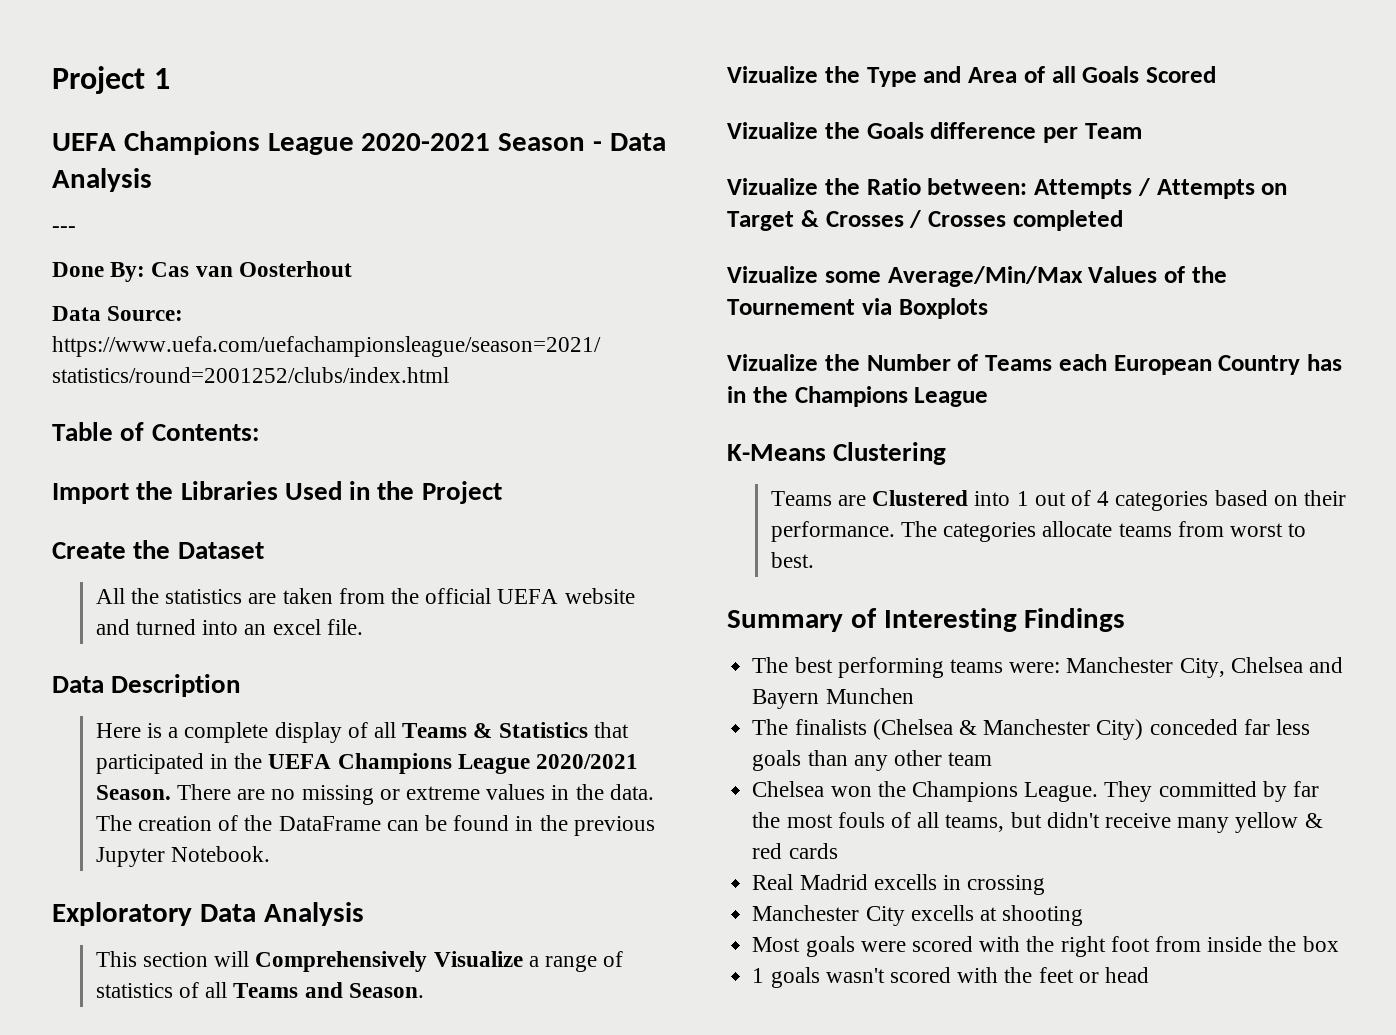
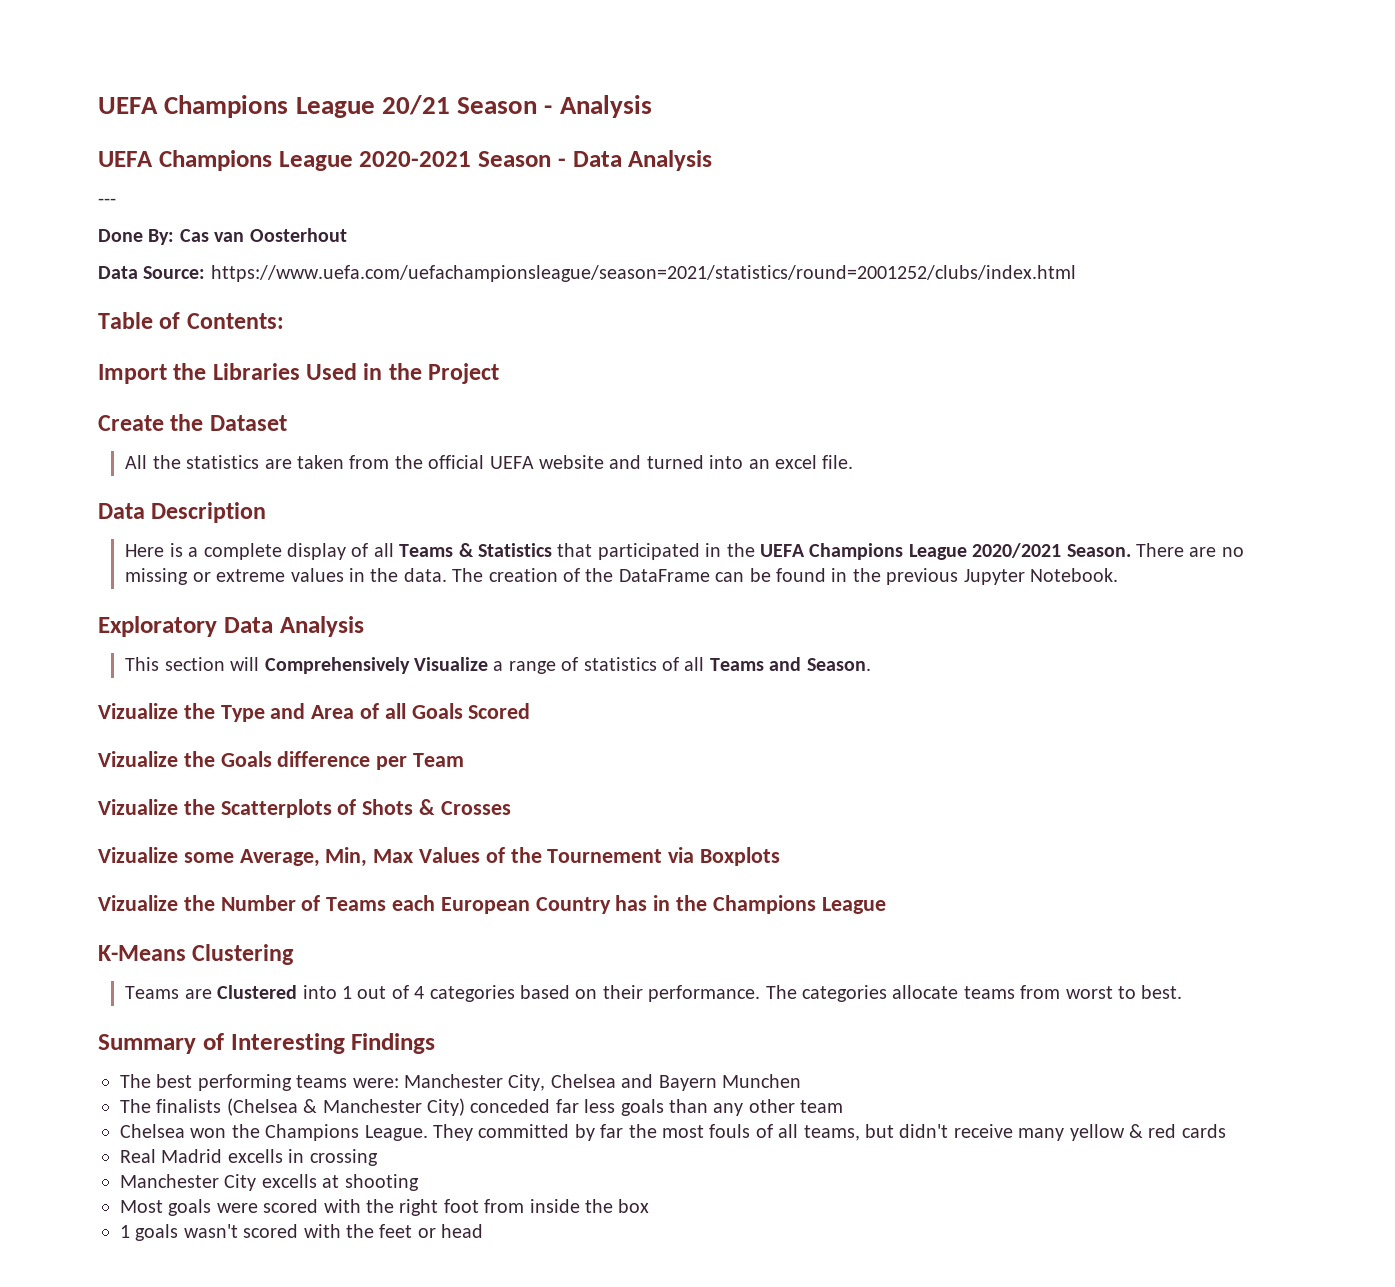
- Project 1
+ UEFA Champions League 20/21 Season - Analysis
- Vizualize the Ratio between: Attempts / Attempts on Target & Crosses / Crosses completed
+ Vizualize the Scatterplots of Shots & Crosses
- Vizualize some Average/Min/Max Values of the Tournement via Boxplots
+ Vizualize some Average, Min, Max Values of the Tournement via Boxplots

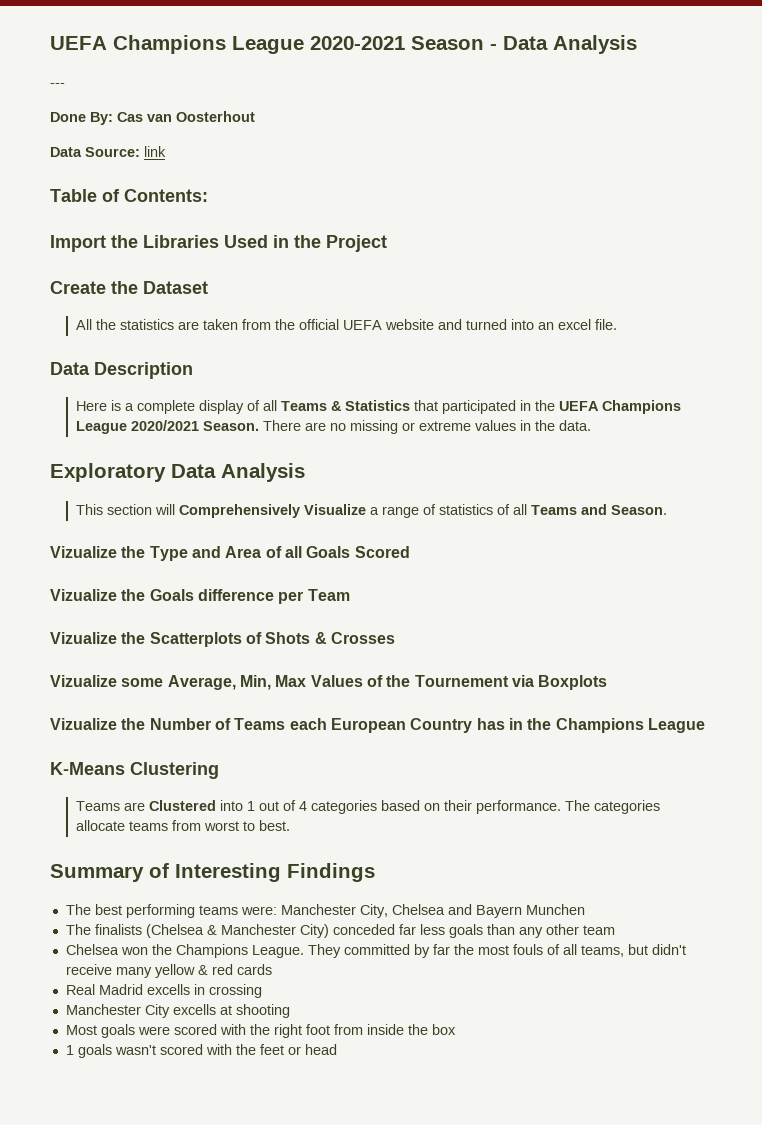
- UEFA Champions League 20/21 Season - Analysis
- Data Source: https://www.uefa.com/uefachampionsleague/season=2021/statistics/round=2001252/clubs/index.html
+ Data Source: link
- The creation of the DataFrame can be found in the previous Jupyter Notebook.

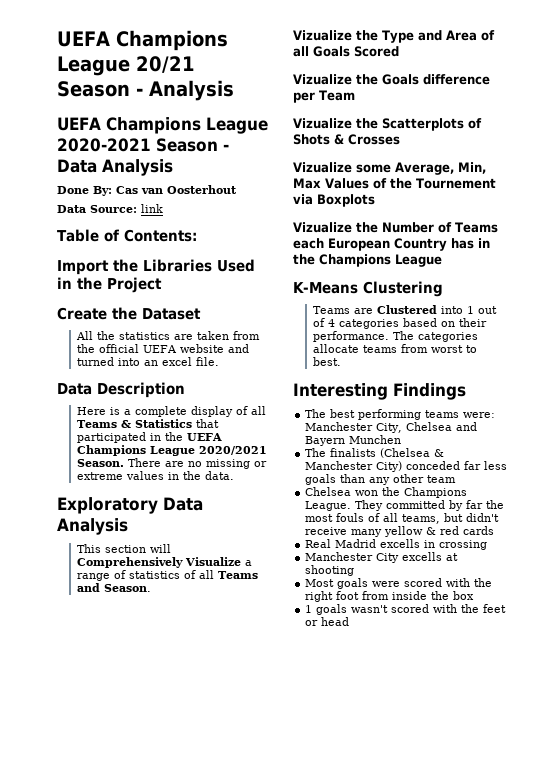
+ UEFA Champions League 20/21 Season - Analysis
- ---
- Summary of Interesting Findings
+ Interesting Findings

